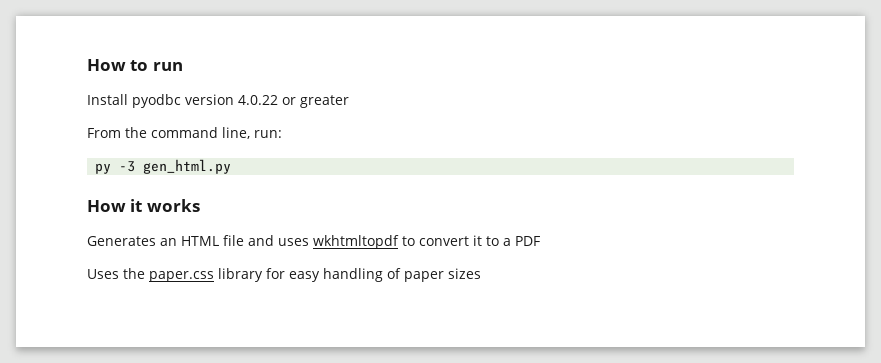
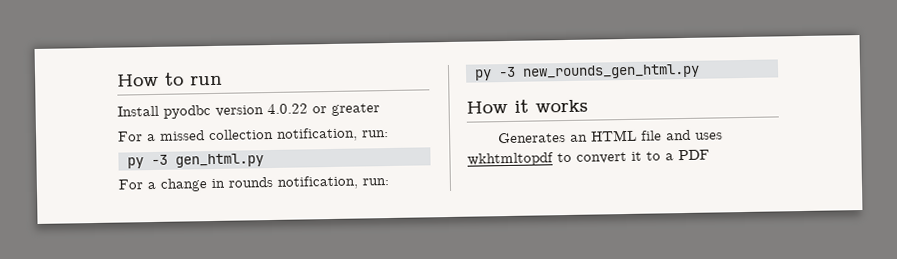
- From the command line, run:
+ For a missed collection notification, run:
+ For a change in rounds notification, run:
+ py -3 new_rounds_gen_html.py
- Uses the paper.css library for easy handling of paper sizes

